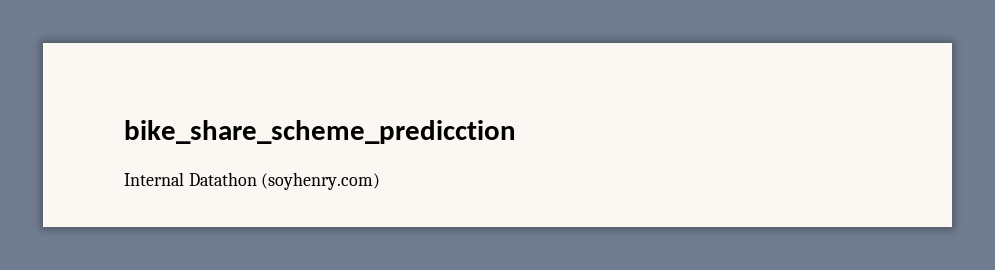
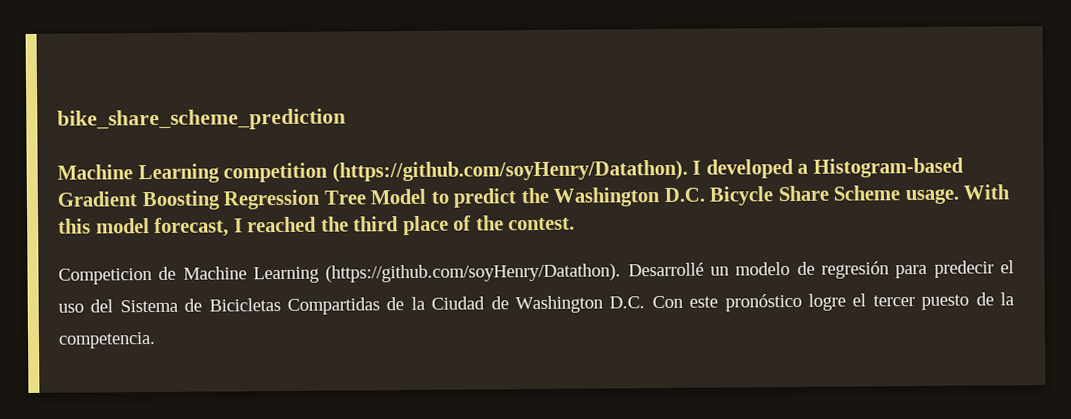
- bike_share_scheme_predicction
- Internal Datathon (soyhenry.com)
+ bike_share_scheme_prediction
+ Machine Learning competition (https://github.com/soyHenry/Datathon). I developed a Histogram-based Gradient Boosting Regression Tree Model to predict the Washington D.C. Bicycle Share Scheme usage. With this model forecast, I reached the third place of the contest.
+ Competicion de Machine Learning (https://github.com/soyHenry/Datathon). Desarrollé un modelo de regresión para predecir el uso del Sistema de Bicicletas Compartidas de la Ciudad de Washington D.C. Con este pronóstico logre el tercer puesto de la competencia.

